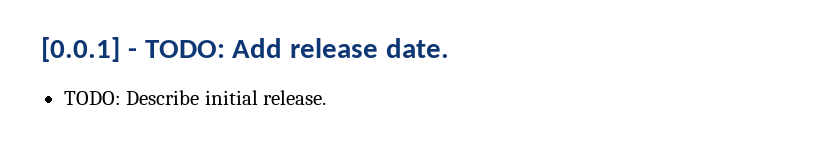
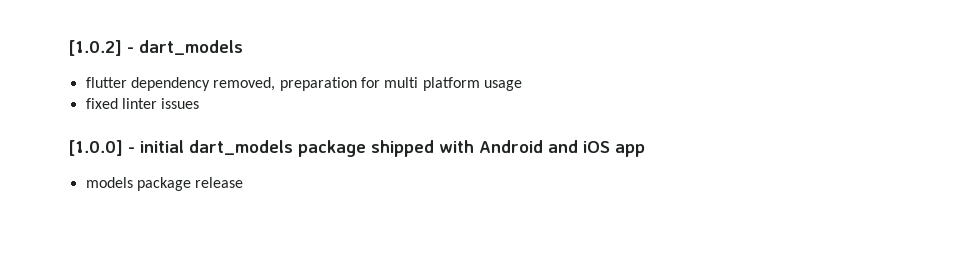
- [0.0.1] - TODO: Add release date.
- TODO: Describe initial release.
+ [1.0.2] - dart_models
+ flutter dependency removed, preparation for multi platform usage
+ fixed linter issues
+ [1.0.0] - initial dart_models package shipped with Android and iOS app
+ models package release

